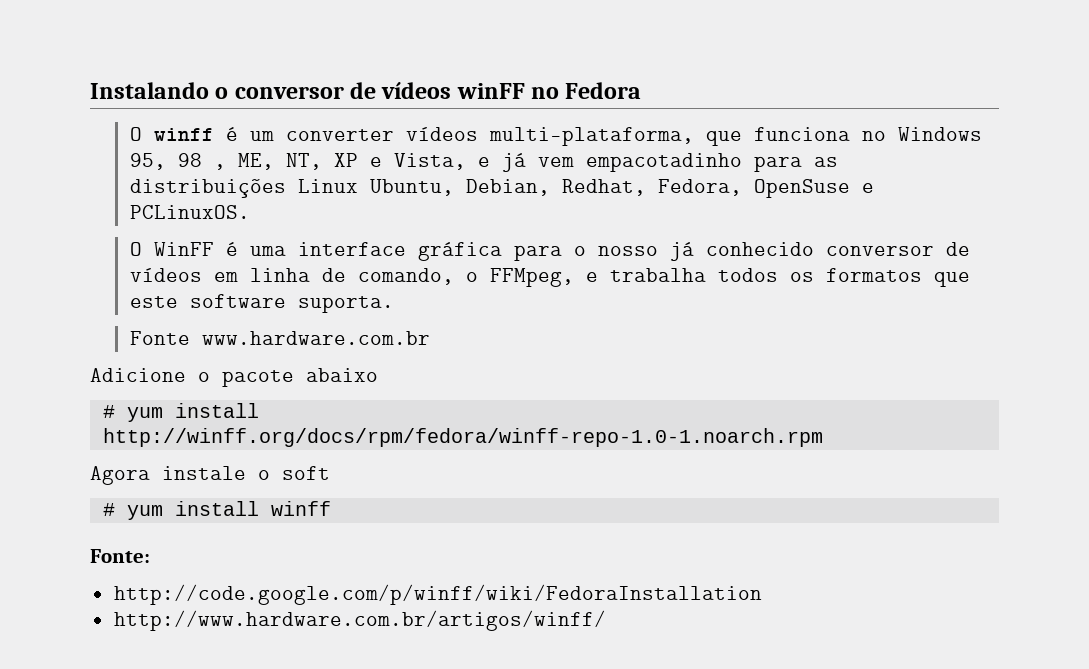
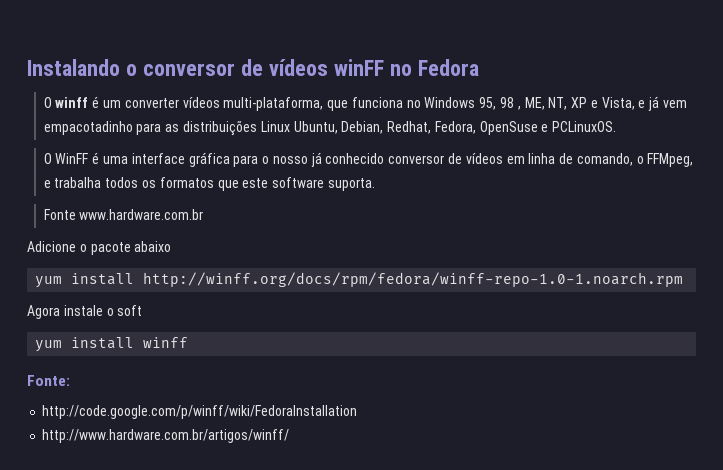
- # yum install http://winff.org/docs/rpm/fedora/winff-repo-1.0-1.noarch.rpm
+ yum install http://winff.org/docs/rpm/fedora/winff-repo-1.0-1.noarch.rpm
- # yum install winff
+ yum install winff

